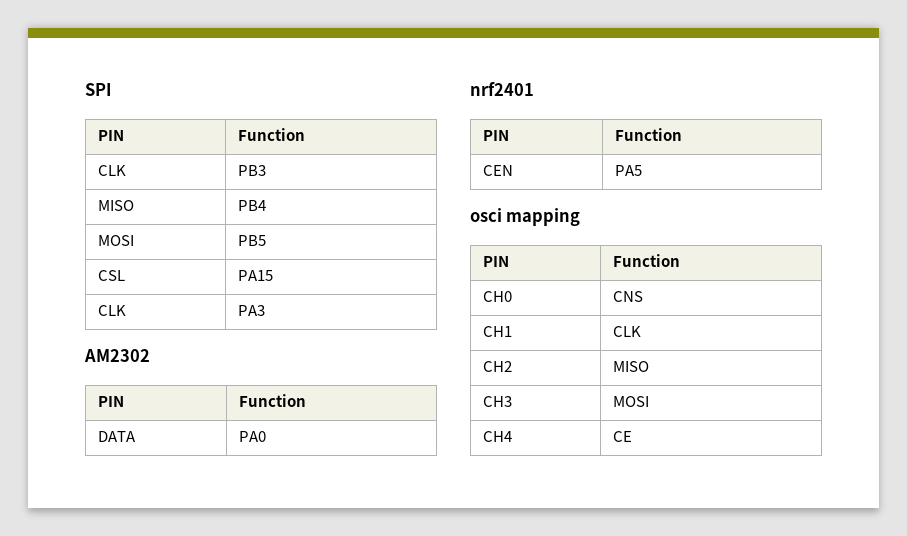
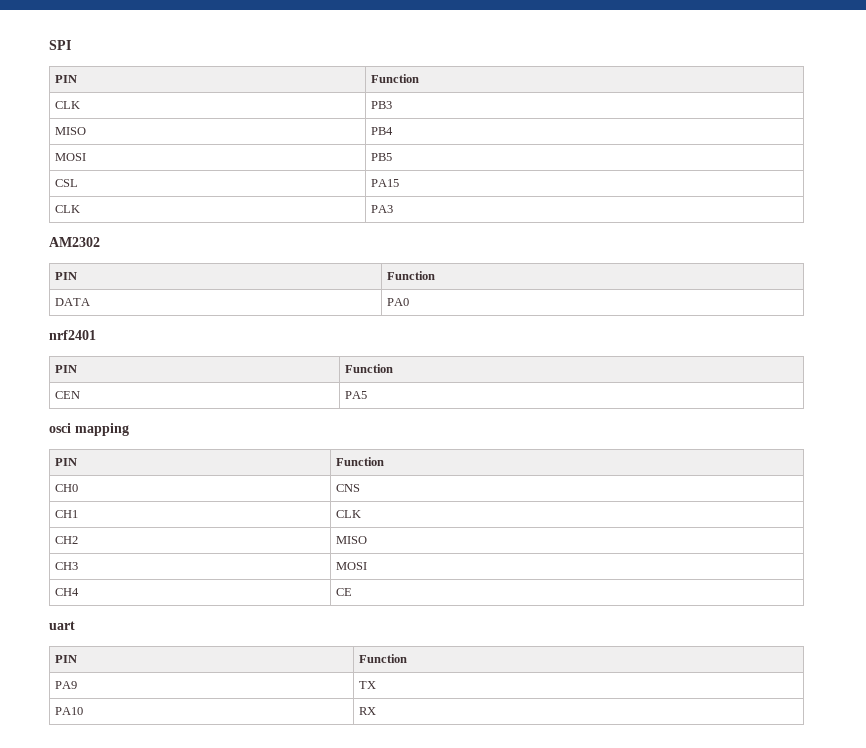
+ uart
+ PIN | Function
+ PA9 | TX
+ PA10 | RX

